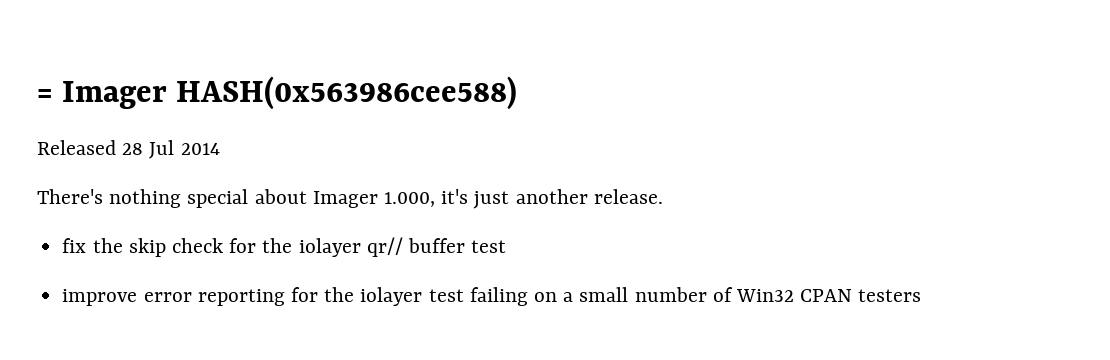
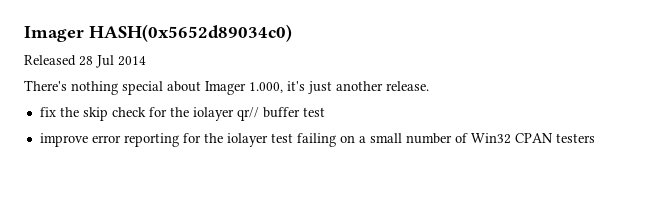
- = Imager HASH(0x563986cee588)
+ Imager HASH(0x5652d89034c0)

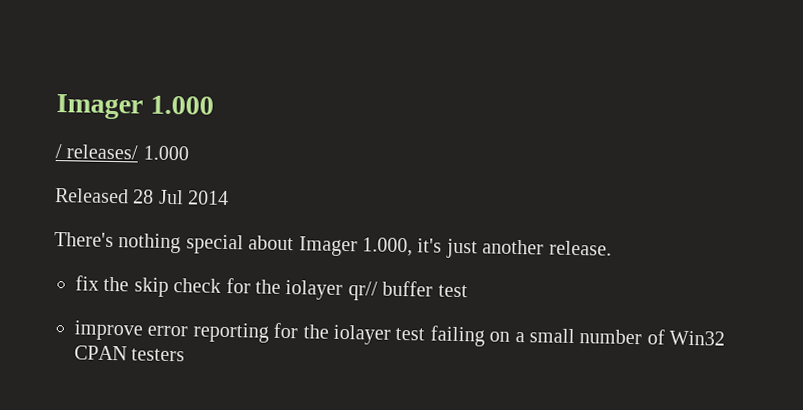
- Imager HASH(0x5652d89034c0)
+ Imager 1.000
+ / releases/ 1.000

